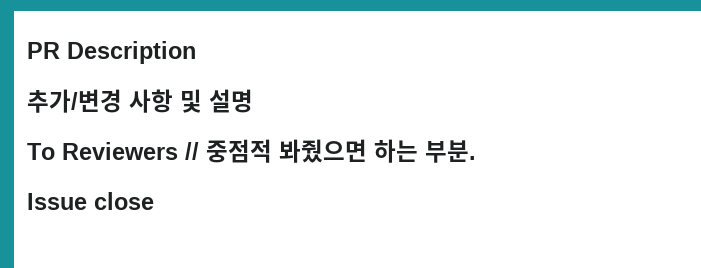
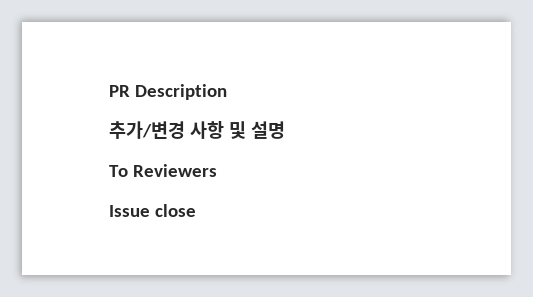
- To Reviewers // 중점적 봐줬으면 하는 부분.
+ To Reviewers

